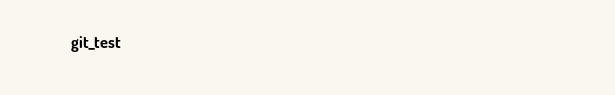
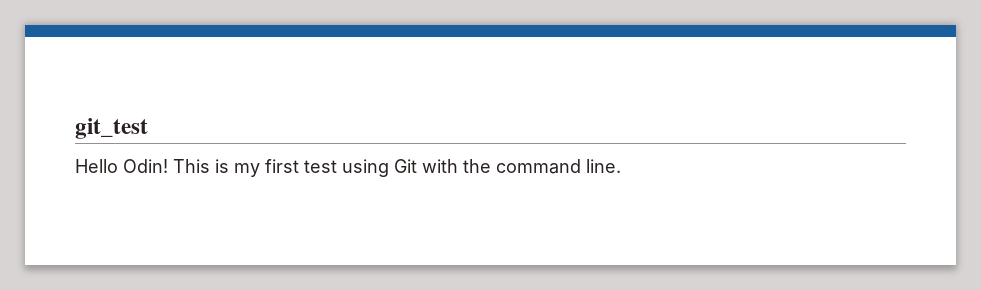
+ Hello Odin! This is my first test using Git with the command line.

